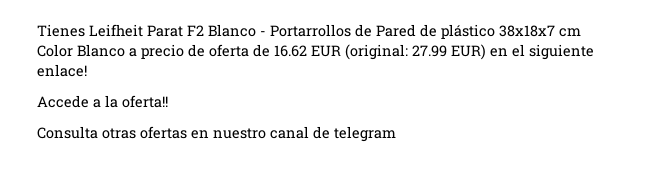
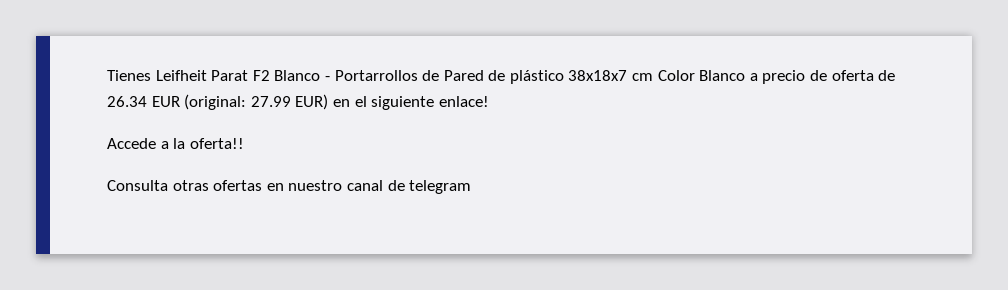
- Tienes Leifheit Parat F2 Blanco - Portarrollos de Pared de plástico 38x18x7 cm Color Blanco a precio de oferta de 16.62 EUR (original: 27.99 EUR) en el siguiente enlace!
+ Tienes Leifheit Parat F2 Blanco - Portarrollos de Pared de plástico 38x18x7 cm Color Blanco a precio de oferta de 26.34 EUR (original: 27.99 EUR) en el siguiente enlace!

